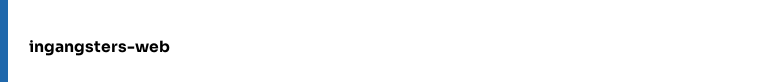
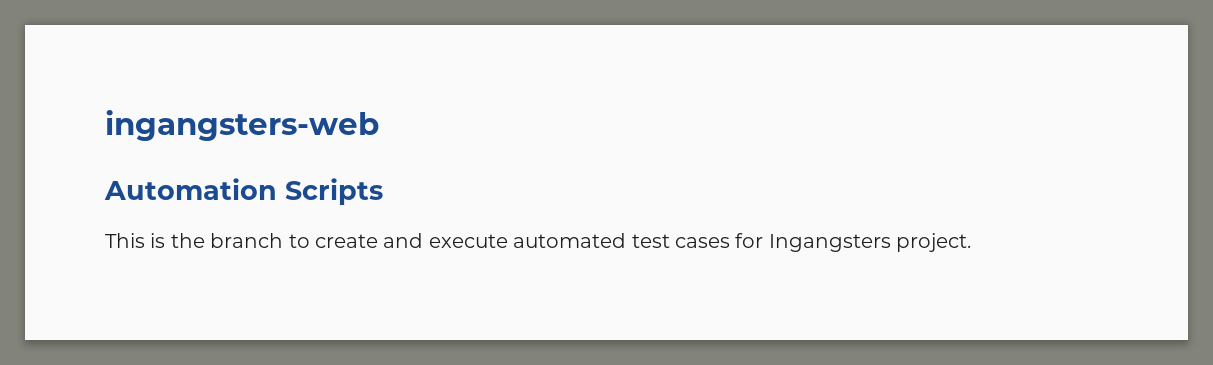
+ Automation Scripts
+ This is the branch to create and execute automated test cases for Ingangsters project.

